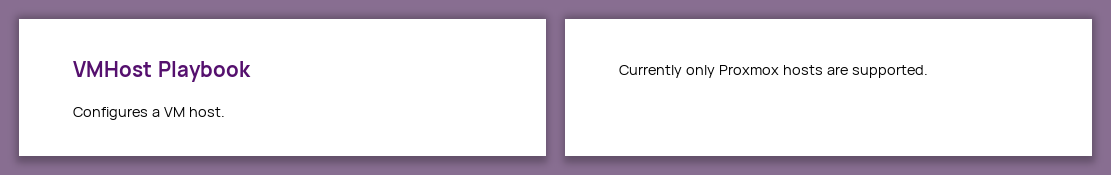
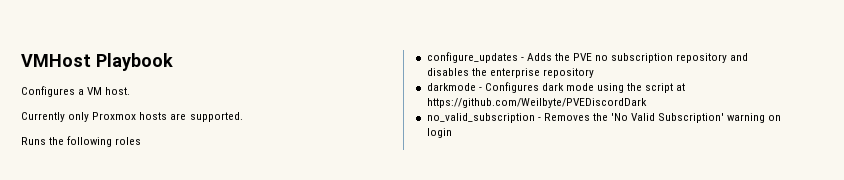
+ Runs the following roles
+ configure_updates - Adds the PVE no subscription repository and disables the enterprise repository
+ darkmode - Configures dark mode using the script at https://github.com/Weilbyte/PVEDiscordDark
+ no_valid_subscription - Removes the 'No Valid Subscription' warning on login

